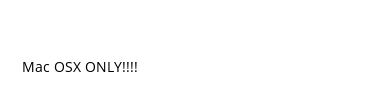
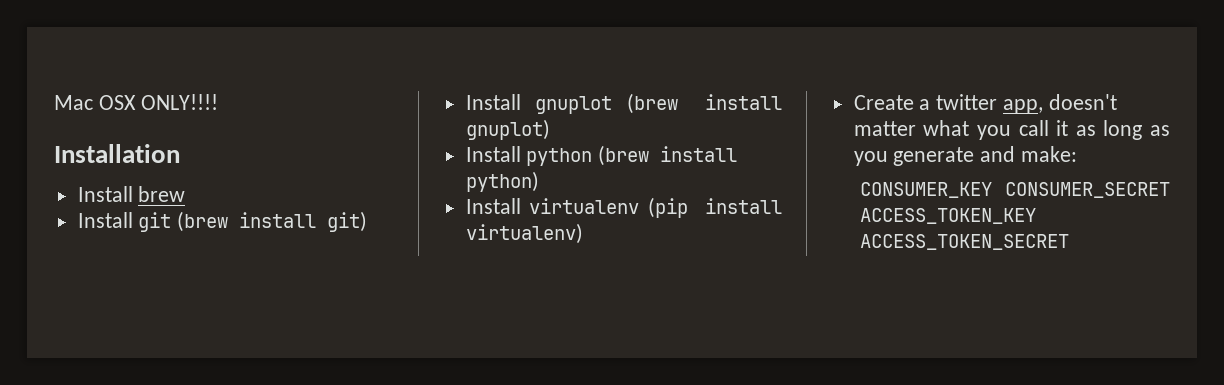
+ Installation
+ Install brew
+ Install git (brew install git)
+ Install gnuplot (brew install gnuplot)
+ Install python (brew install python)
+ Install virtualenv (pip install virtualenv)
+ Create a twitter app, doesn't matter what you call it as long as you generate and make:
+ CONSUMER_KEY CONSUMER_SECRET ACCESS_TOKEN_KEY ACCESS_TOKEN_SECRET

